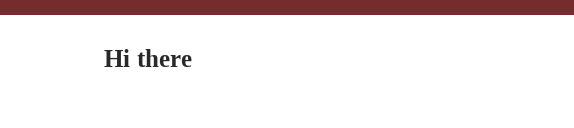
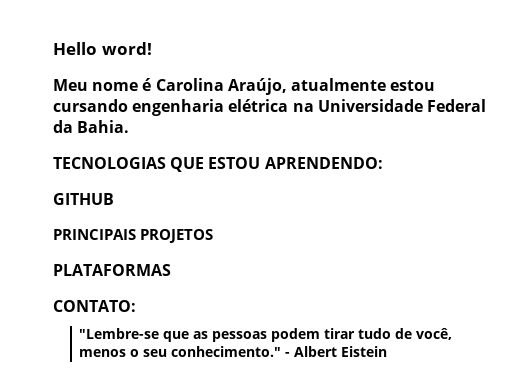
- Hi there
+ Hello word!
+ Meu nome é Carolina Araújo, atualmente estou cursando engenharia elétrica na Universidade Federal da Bahia.
+ TECNOLOGIAS QUE ESTOU APRENDENDO:
+ GITHUB
+ PRINCIPAIS PROJETOS
+ PLATAFORMAS
+ CONTATO:
+ "Lembre-se que as pessoas podem tirar tudo de você, menos o seu conhecimento." - Albert Eistein

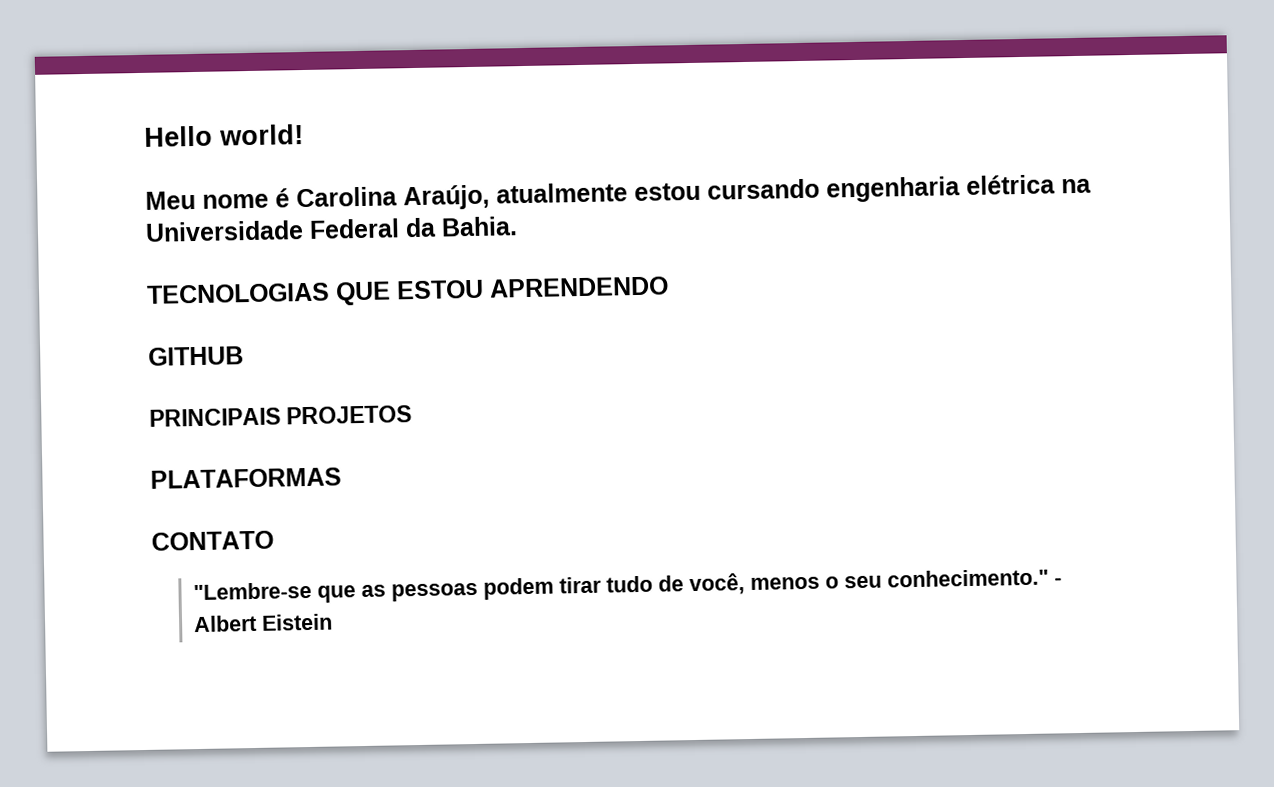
- Hello word!
+ Hello world!
- TECNOLOGIAS QUE ESTOU APRENDENDO:
+ TECNOLOGIAS QUE ESTOU APRENDENDO
- CONTATO:
+ CONTATO

